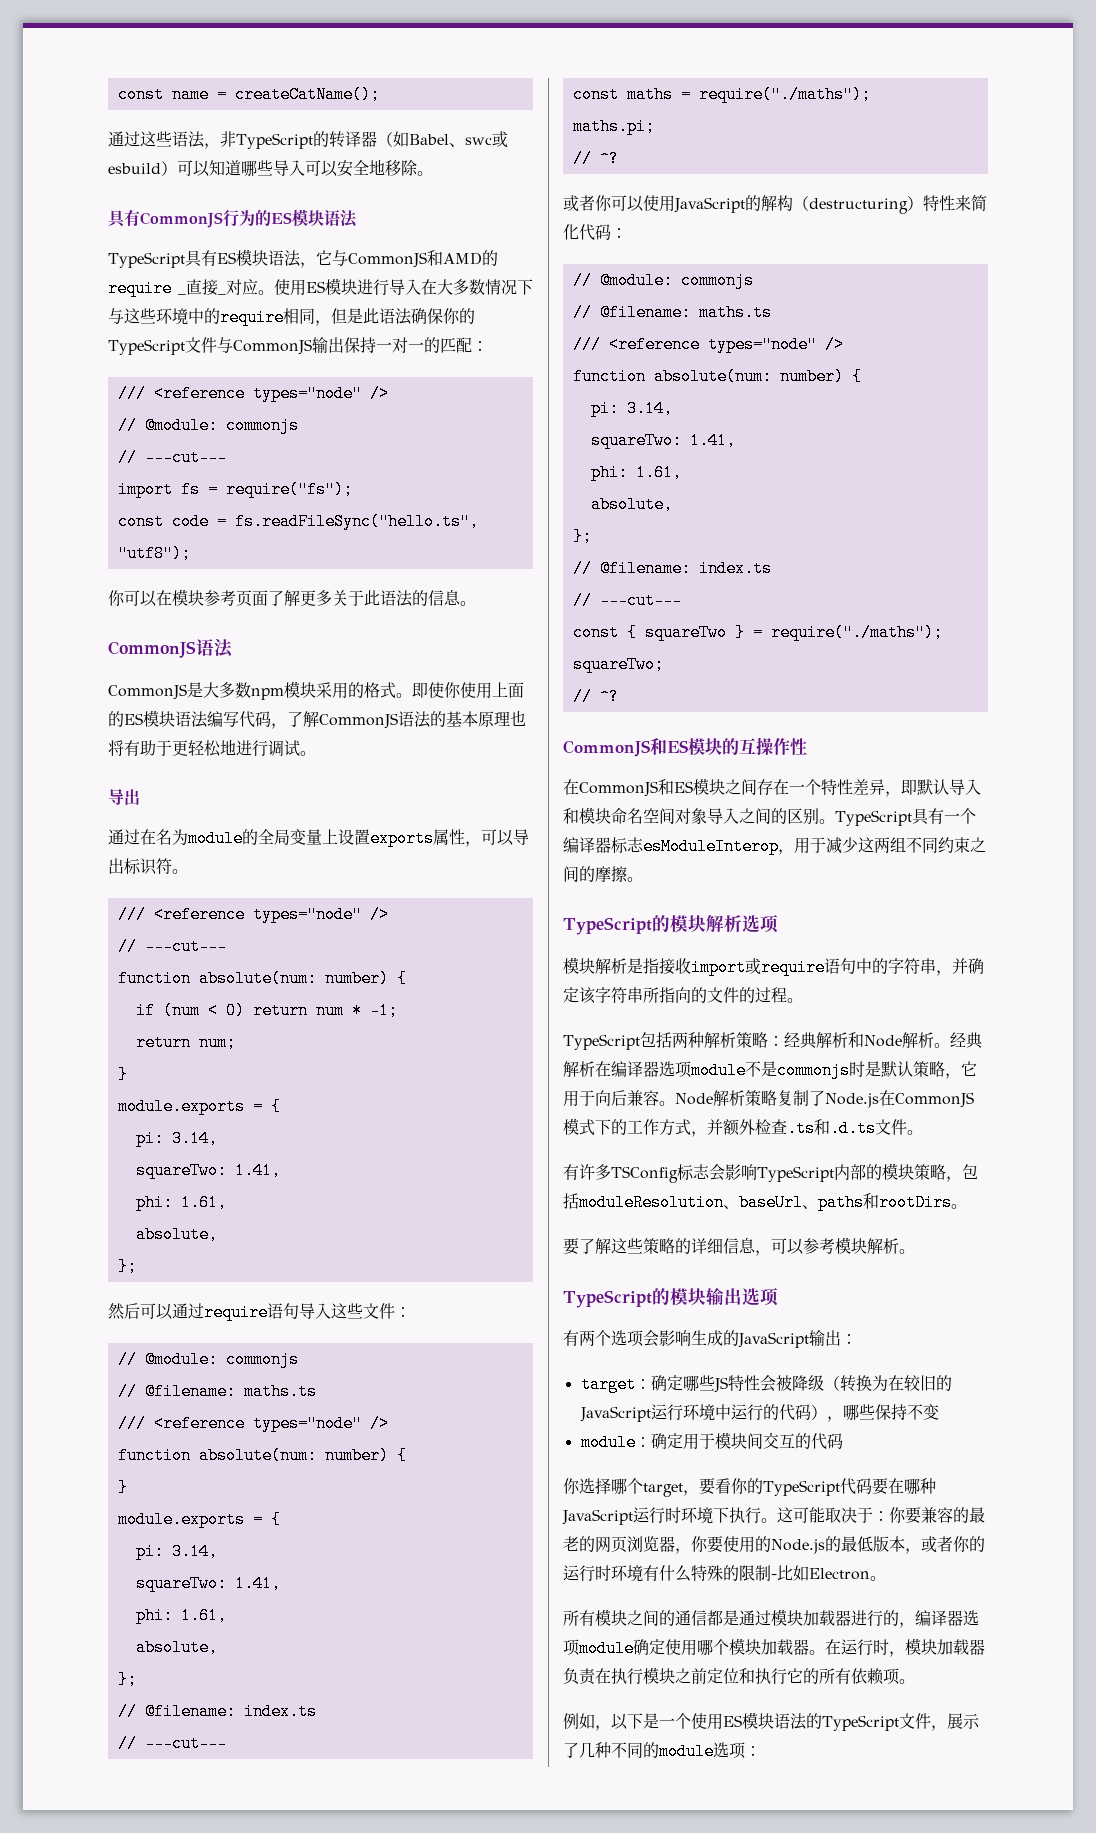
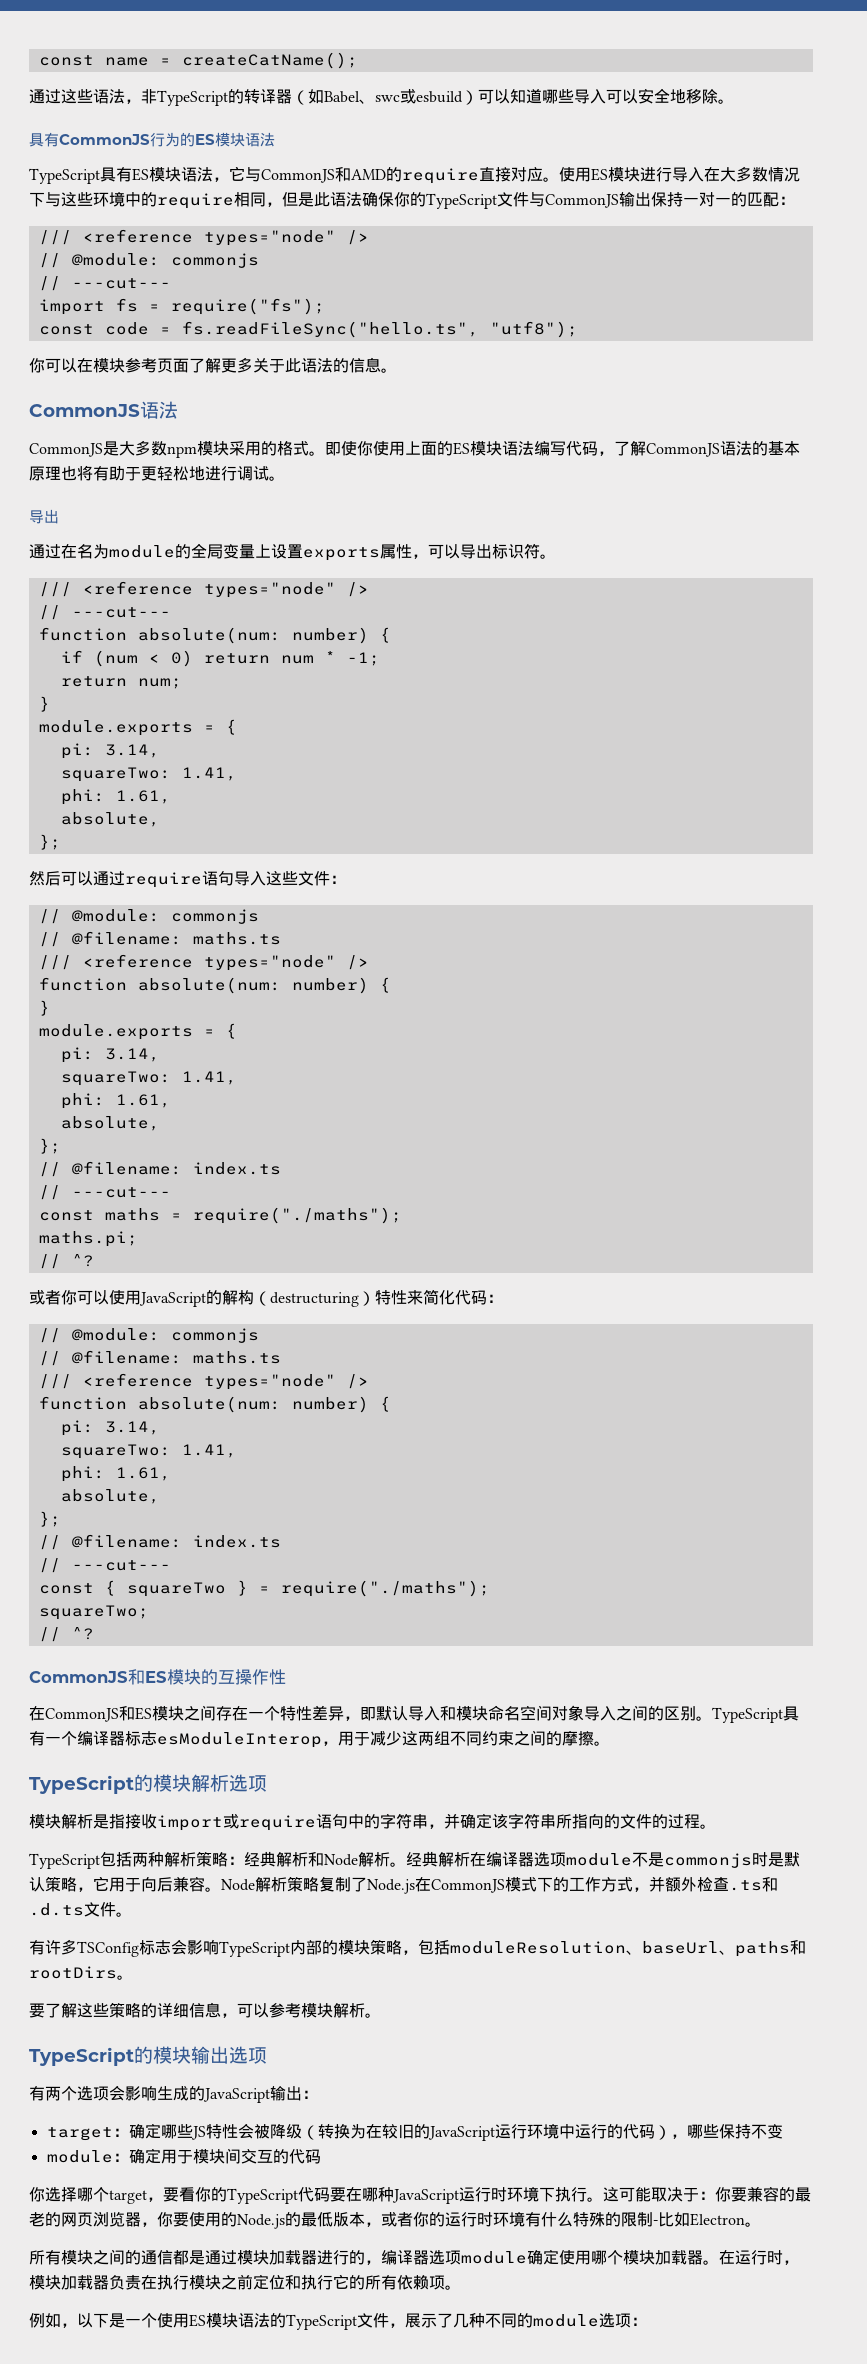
- TypeScript具有ES模块语法，它与CommonJS和AMD的require _直接_对应。
+ TypeScript具有ES模块语法，它与CommonJS和AMD的require直接对应。

